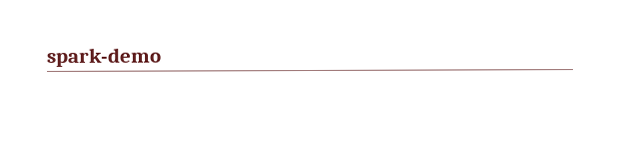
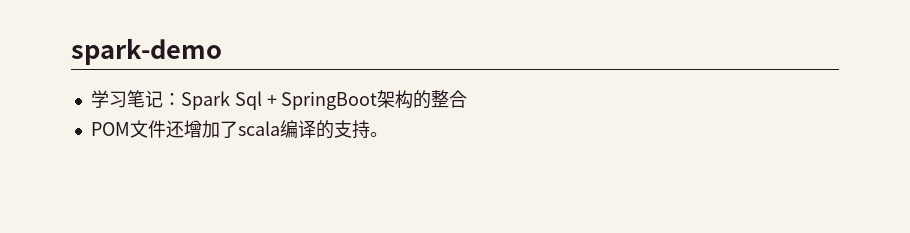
+ 学习笔记：Spark Sql + SpringBoot架构的整合
+ POM文件还增加了scala编译的支持。

